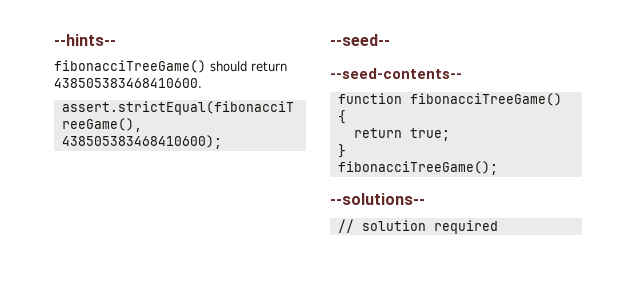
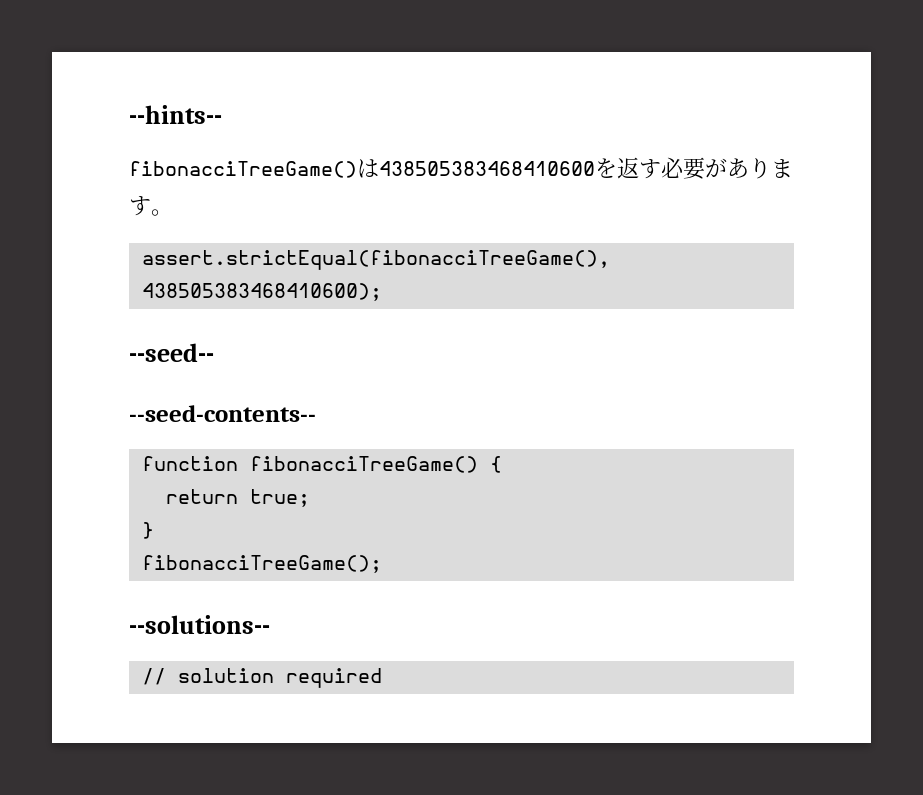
- fibonacciTreeGame() should return 438505383468410600.
+ fibonacciTreeGame()は438505383468410600を返す必要があります。

